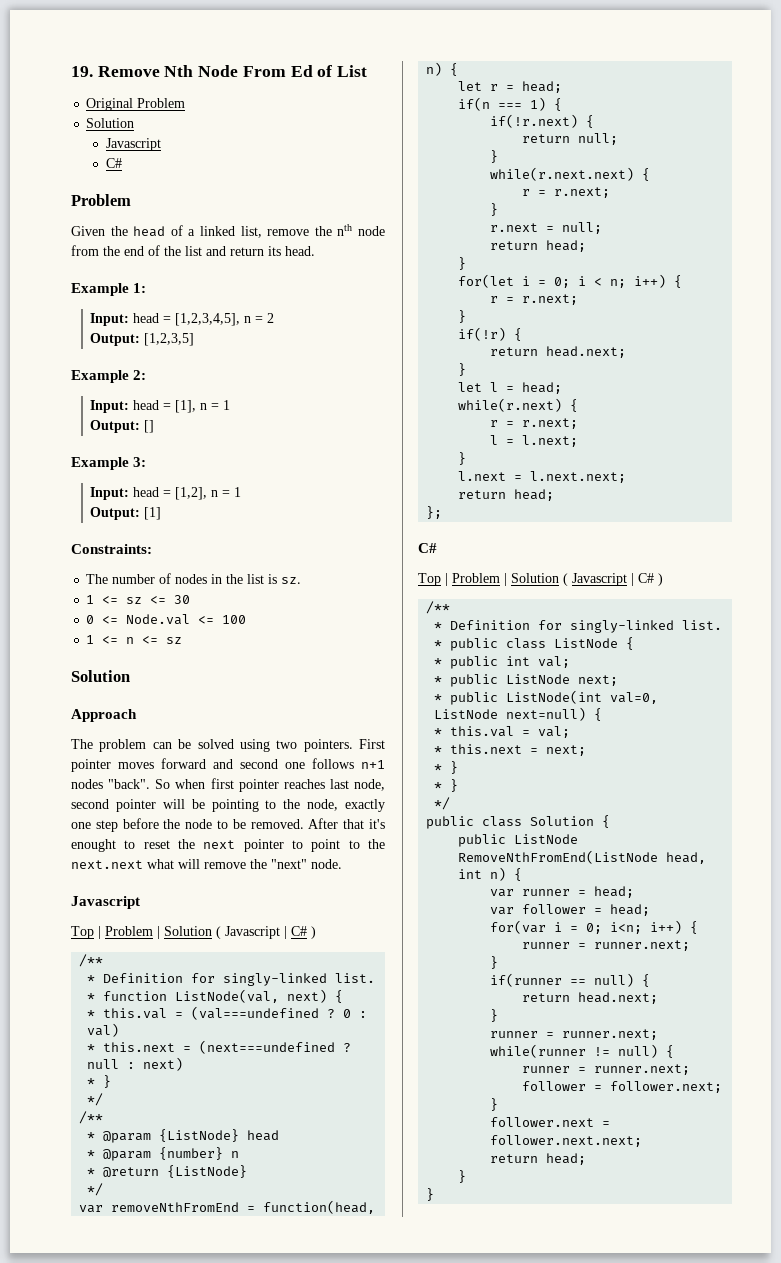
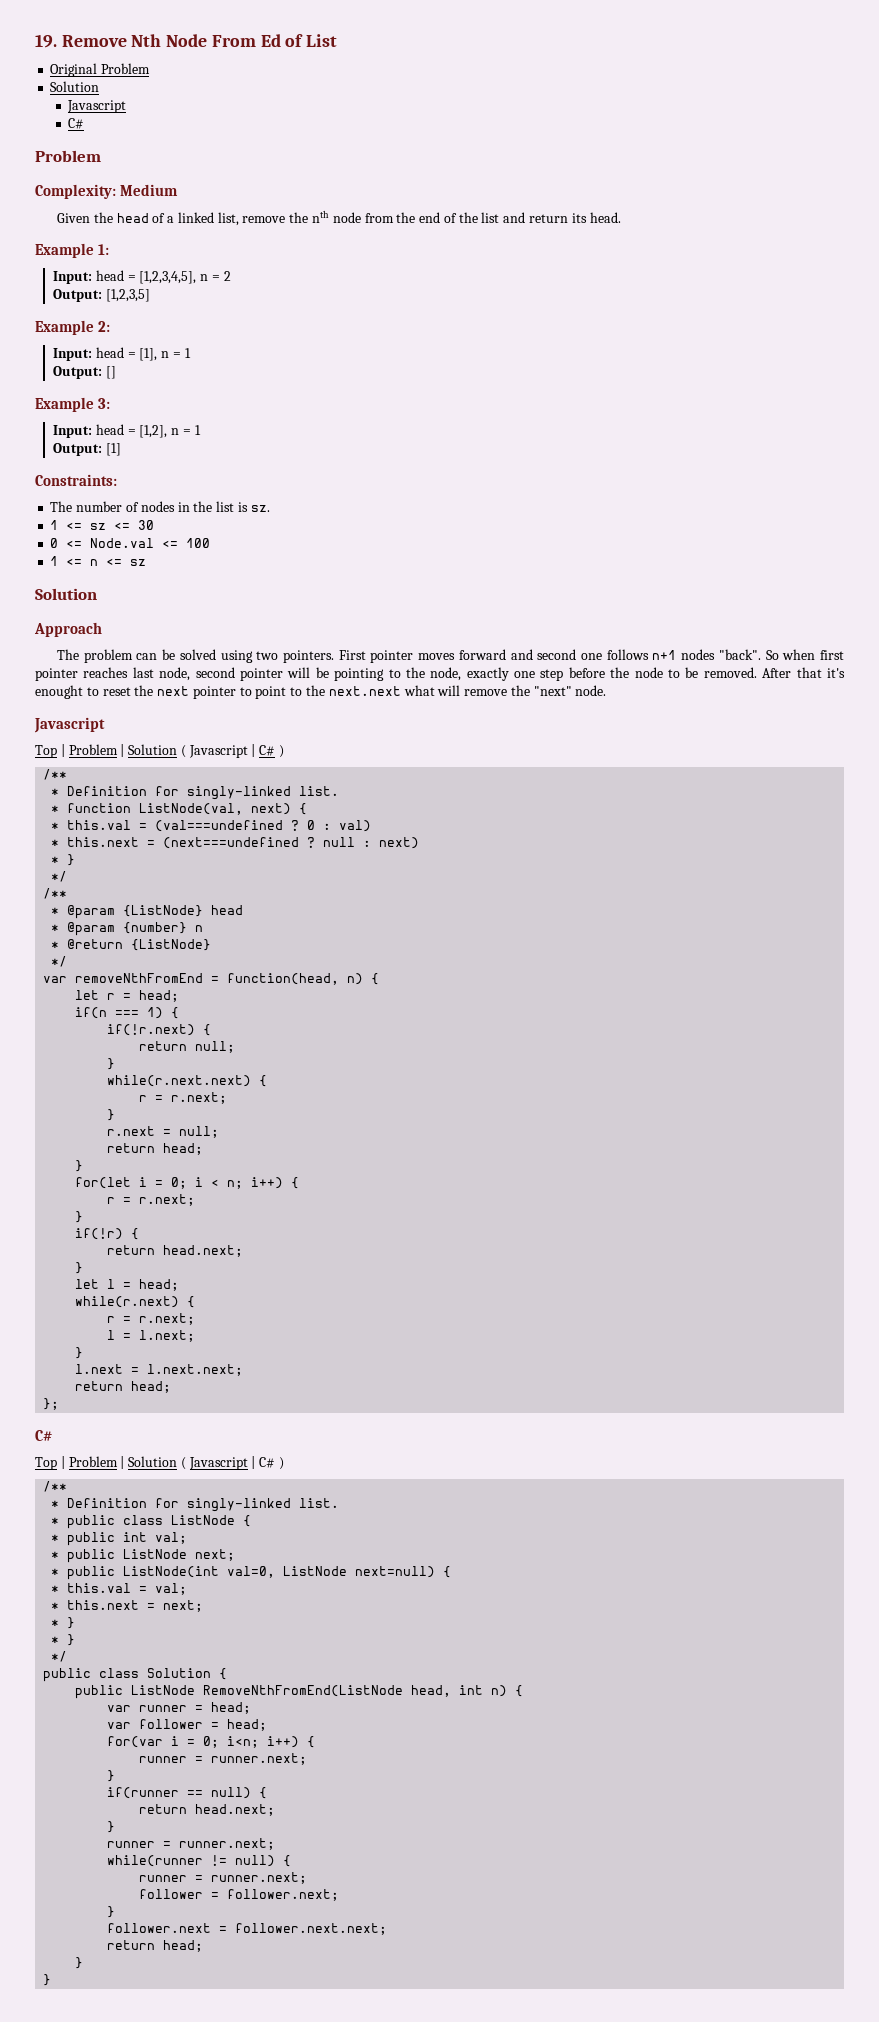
+ Complexity: Medium

